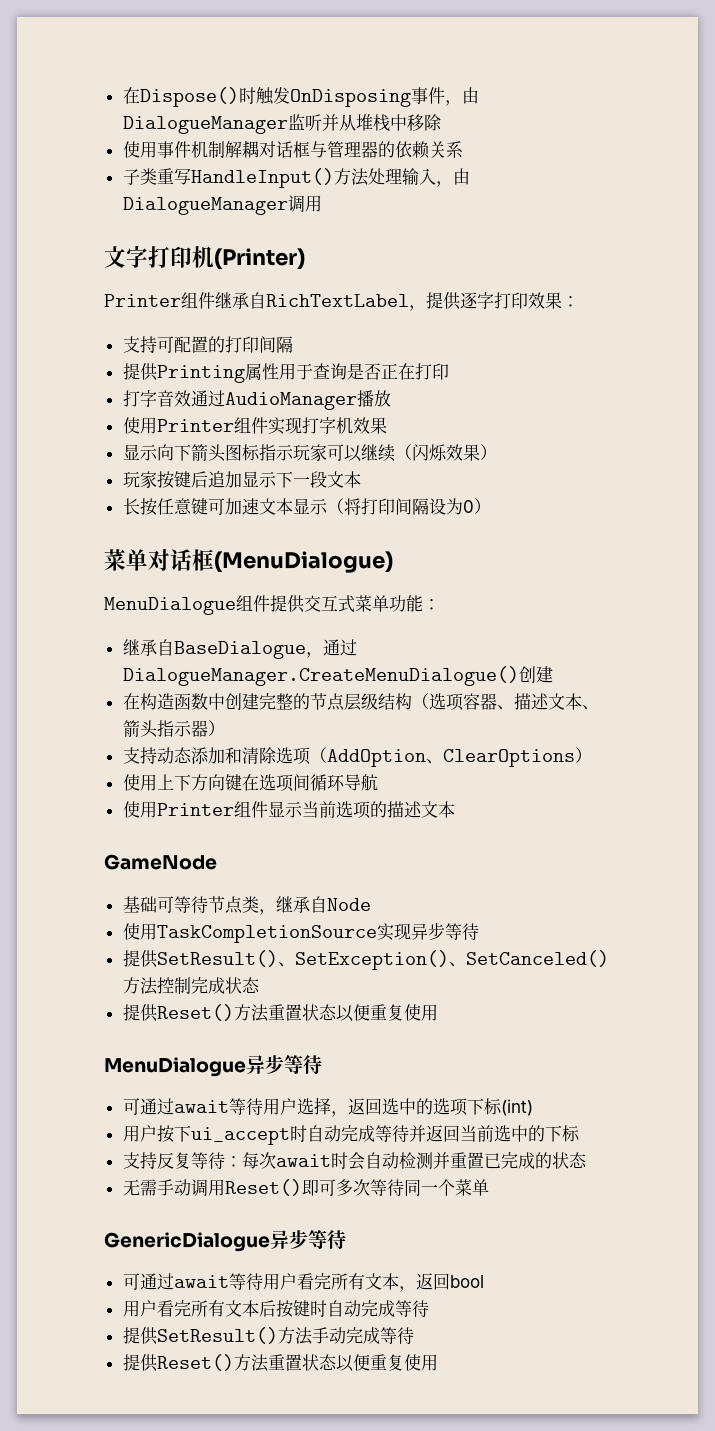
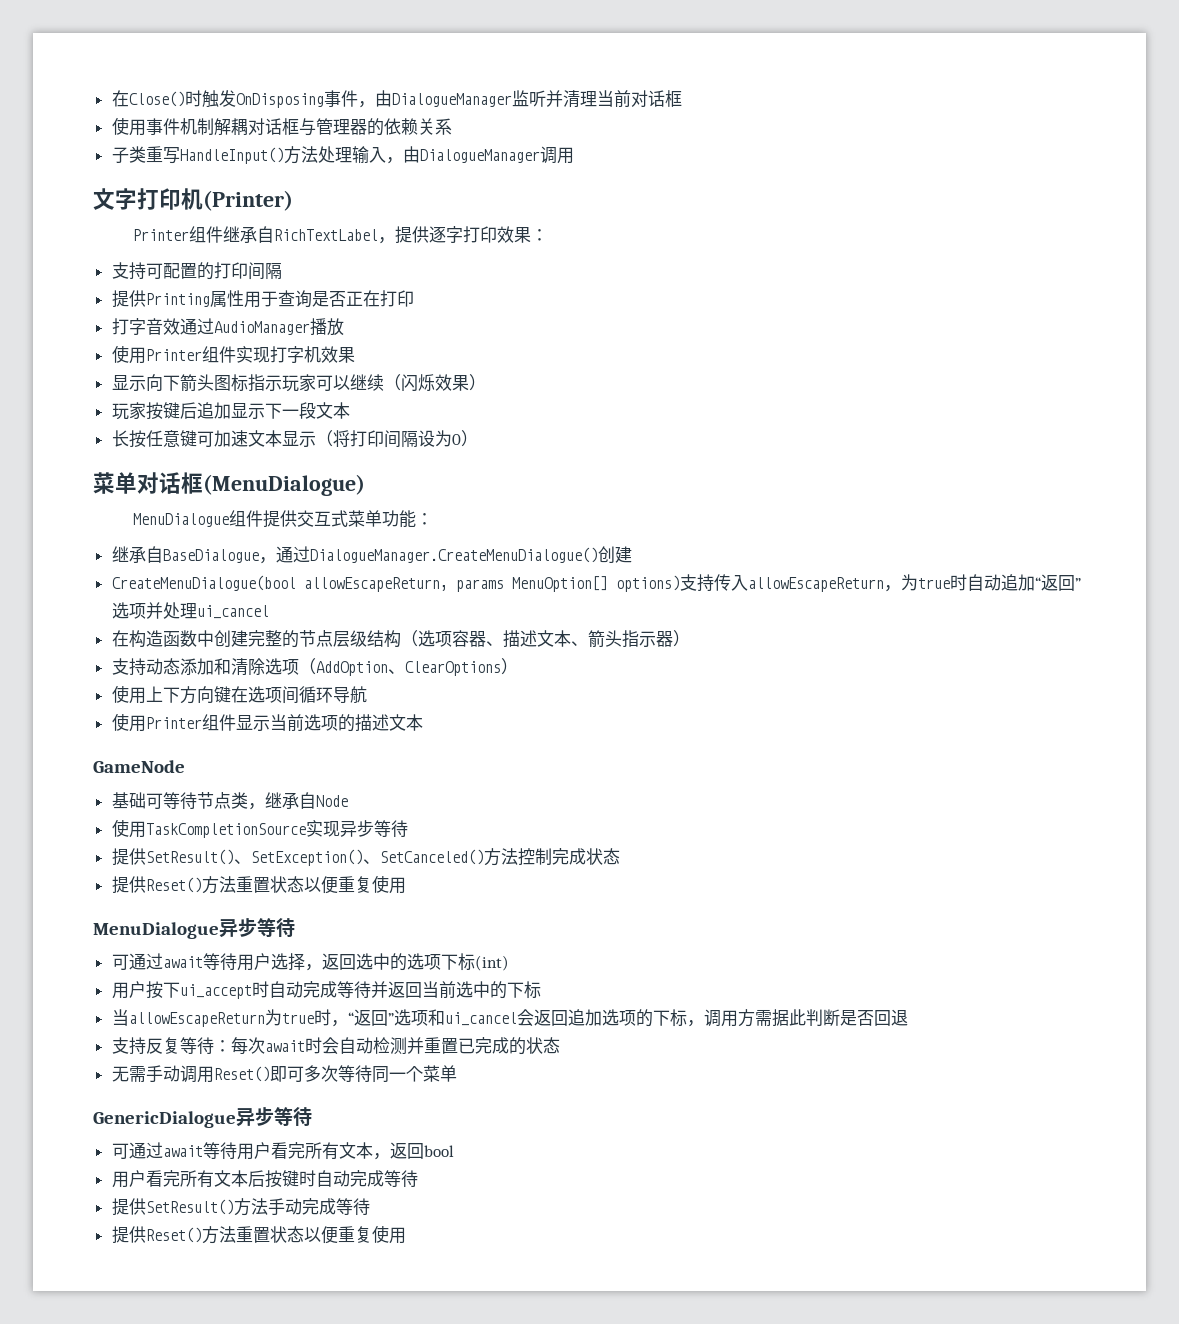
- 在Dispose()时触发OnDisposing事件，由DialogueManager监听并从堆栈中移除
+ 在Close()时触发OnDisposing事件，由DialogueManager监听并清理当前对话框
+ CreateMenuDialogue(bool allowEscapeReturn, params MenuOption[] options)支持传入allowEscapeReturn，为true时自动追加“返回”选项并处理ui_cancel
+ 当allowEscapeReturn为true时，“返回”选项和ui_cancel会返回追加选项的下标，调用方需据此判断是否回退

